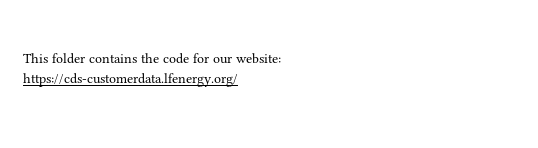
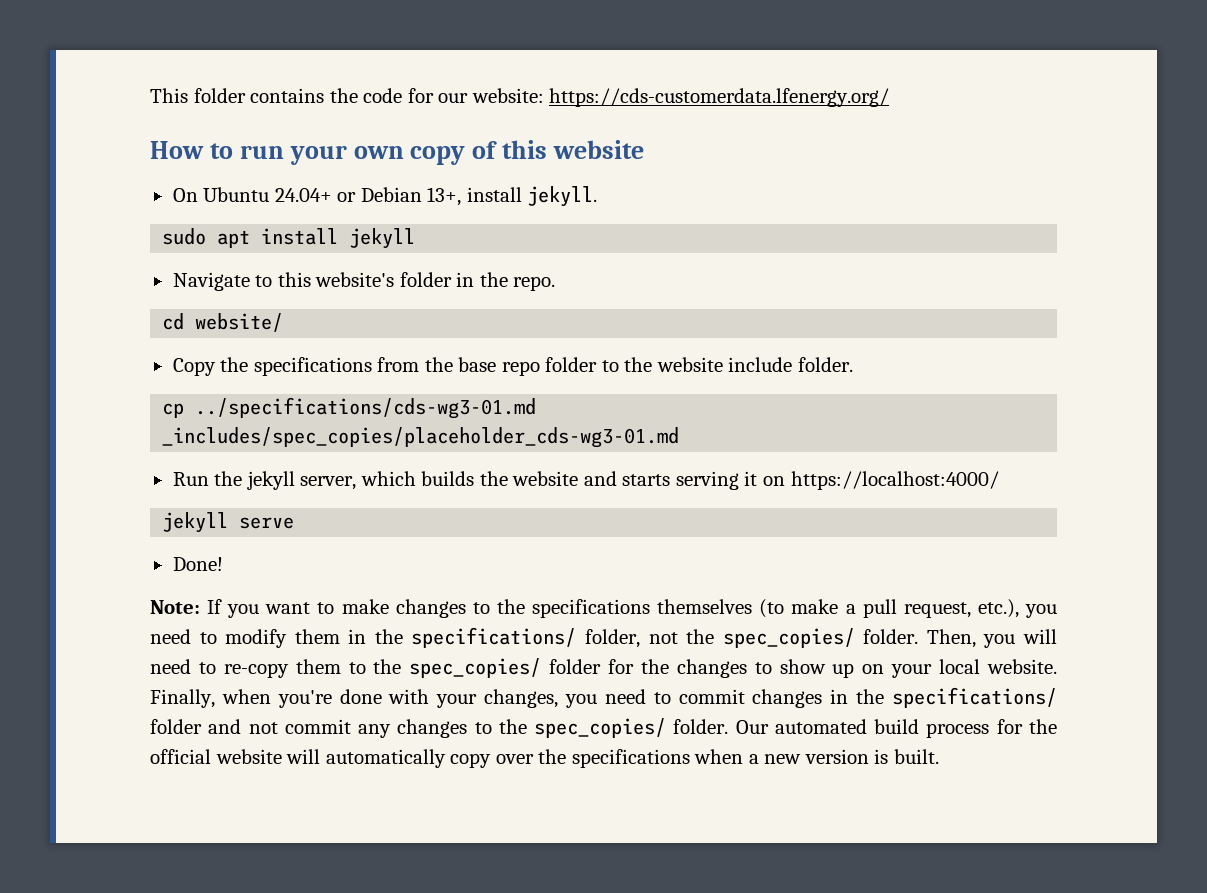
+ How to run your own copy of this website
+ On Ubuntu 24.04+ or Debian 13+, install jekyll.
+ sudo apt install jekyll
+ Navigate to this website's folder in the repo.
+ cd website/
+ Copy the specifications from the base repo folder to the website include folder.
+ cp ../specifications/cds-wg3-01.md _includes/spec_copies/placeholder_cds-wg3-01.md
+ Run the jekyll server, which builds the website and starts serving it on https://localhost:4000/
+ jekyll serve
+ Done!
+ Note: If you want to make changes to the specifications themselves (to make a pull request, etc.), you need to modify them in the specifications/ folder, not the spec_copies/ folder. Then, you will need to re-copy them to the spec_copies/ folder for the changes to show up on your local website. Finally, when you're done with your changes, you need to commit changes in the specifications/ folder and not commit any changes to the spec_copies/ folder. Our automated build process for the official website will automatically copy over the specifications when a new version is built.

